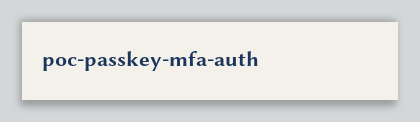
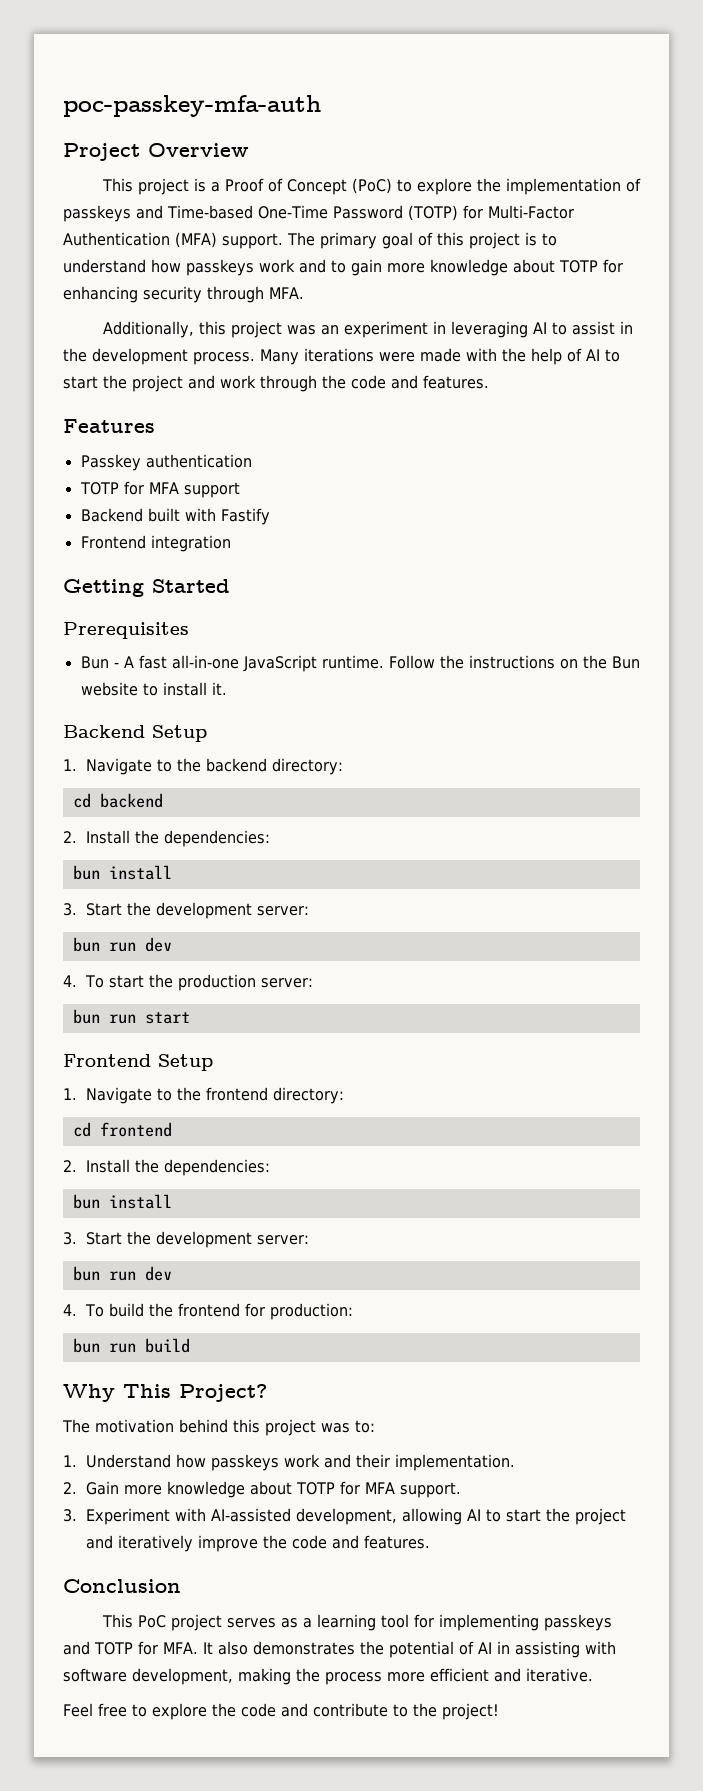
+ Project Overview
+ This project is a Proof of Concept (PoC) to explore the implementation of passkeys and Time-based One-Time Password (TOTP) for Multi-Factor Authentication (MFA) support. The primary goal of this project is to understand how passkeys work and to gain more knowledge about TOTP for enhancing security through MFA.
+ Additionally, this project was an experiment in leveraging AI to assist in the development process. Many iterations were made with the help of AI to start the project and work through the code and features.
+ Features
+ Passkey authentication
+ TOTP for MFA support
+ Backend built with Fastify
+ Frontend integration
+ Getting Started
+ Prerequisites
+ Bun - A fast all-in-one JavaScript runtime. Follow the instructions on the Bun website to install it.
+ Backend Setup
+ 1. Navigate to the backend directory:
+ cd backend
+ 2. Install the dependencies:
+ bun install
+ 3. Start the development server:
+ bun run dev
+ 4. To start the production server:
+ bun run start
+ Frontend Setup
+ 1. Navigate to the frontend directory:
+ cd frontend
+ 2. Install the dependencies:
+ bun install
+ 3. Start the development server:
+ bun run dev
+ 4. To build the frontend for production:
+ bun run build
+ Why This Project?
+ The motivation behind this project was to:
+ 1. Understand how passkeys work and their implementation.
+ 2. Gain more knowledge about TOTP for MFA support.
+ 3. Experiment with AI-assisted development, allowing AI to start the project and iteratively improve the code and features.
+ Conclusion
+ This PoC project serves as a learning tool for implementing passkeys and TOTP for MFA. It also demonstrates the potential of AI in assisting with software development, making the process more efficient and iterative.
+ Feel free to explore the code and contribute to the project!

